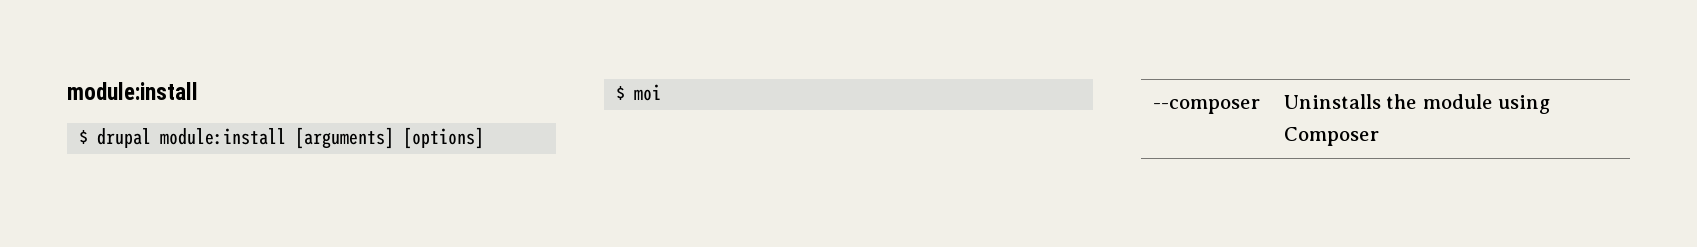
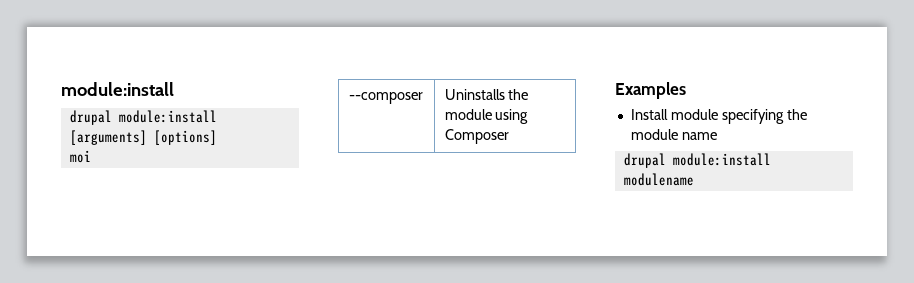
- $ drupal module:install [arguments] [options]
+ drupal module:install [arguments] [options]
- $ moi
+ moi
+ Examples
+ Install module specifying the module name
+ drupal module:install modulename

